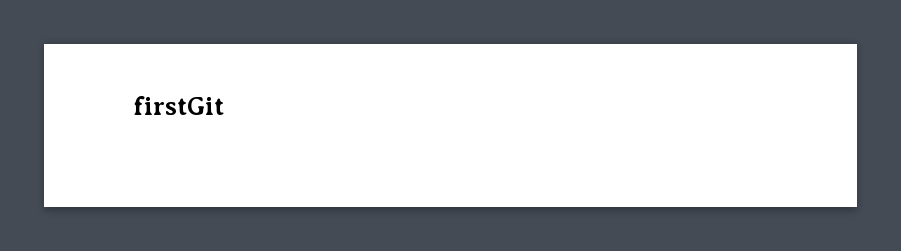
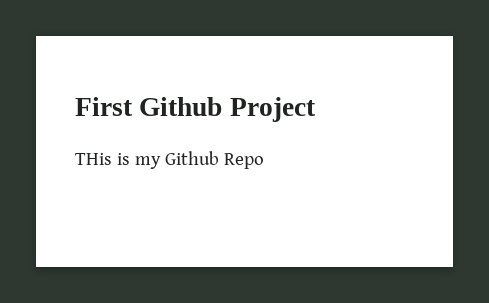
- firstGit
+ First Github Project
+ THis is my Github Repo

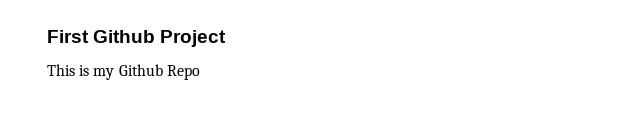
- THis is my Github Repo
+ This is my Github Repo

